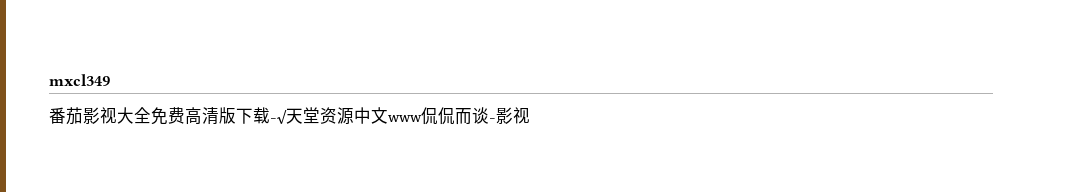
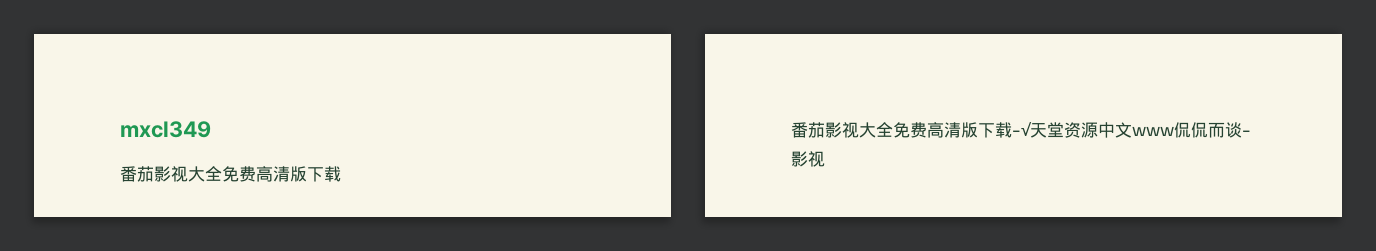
  mxcl349
+ 番茄影视大全免费高清版下载

